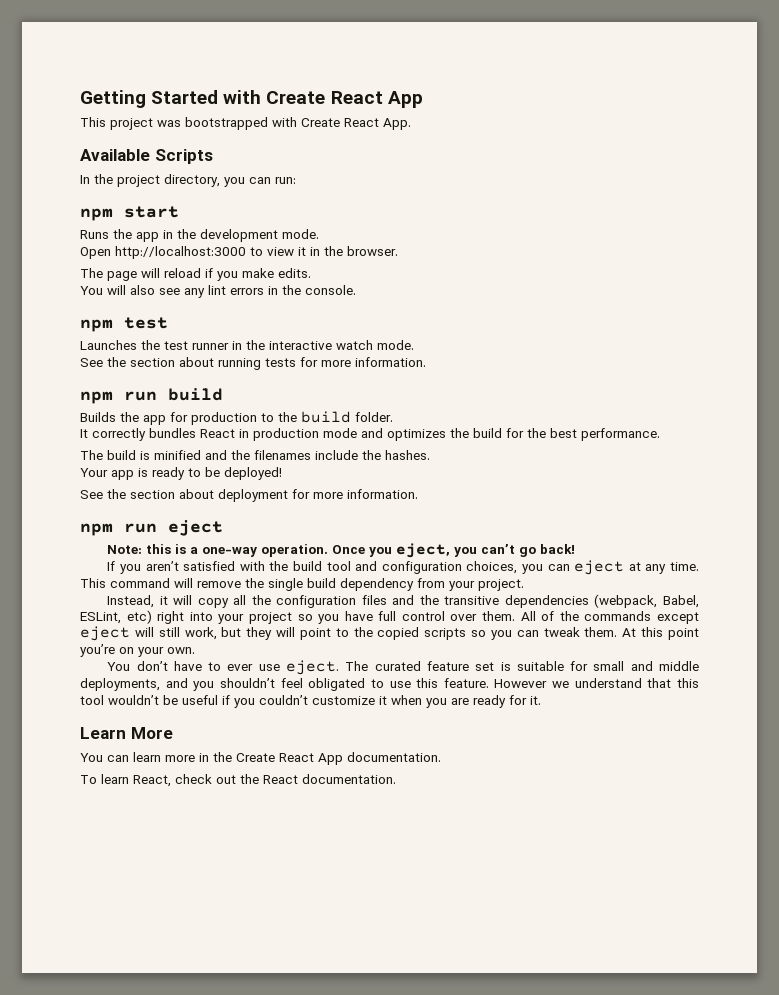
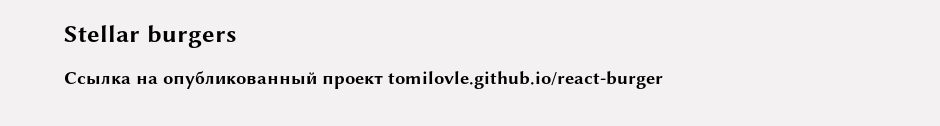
- Getting Started with Create React App
- This project was bootstrapped with Create React App.
- Available Scripts
- In the project directory, you can run:
- npm start
- Runs the app in the development mode.
- Open http://localhost:3000 to view it in the browser.
- The page will reload if you make edits.
- You will also see any lint errors in the console.
- npm test
- Launches the test runner in the interactive watch mode.
- See the section about running tests for more information.
- npm run build
- Builds the app for production to the build folder.
- It correctly bundles React in production mode and optimizes the build for the best performance.
- The build is minified and the filenames include the hashes.
- Your app is ready to be deployed!
- See the section about deployment for more information.
- npm run eject
- Note: this is a one-way operation. Once you eject, you can’t go back!
- If you aren’t satisfied with the build tool and configuration choices, you can eject at any time. This command will remove the single build dependency from your project.
- Instead, it will copy all the configuration files and the transitive dependencies (webpack, Babel, ESLint, etc) right into your project so you have full control over them. All of the commands except eject will still work, but they will point to the copied scripts so you can tweak them. At this point you’re on your own.
- You don’t have to ever use eject. The curated feature set is suitable for small and middle deployments, and you shouldn’t feel obligated to use this feature. However we understand that this tool wouldn’t be useful if you couldn’t customize it when you are ready for it.
- Learn More
- You can learn more in the Create React App documentation.
- To learn React, check out the React documentation.
+ Stellar burgers
+ Ссылка на опубликованный проект tomilovle.github.io/react-burger

